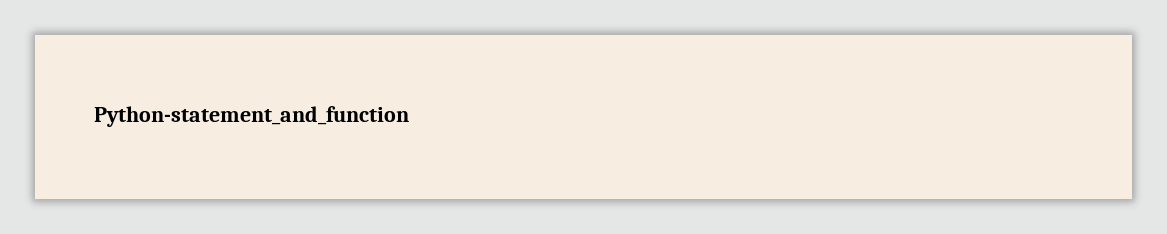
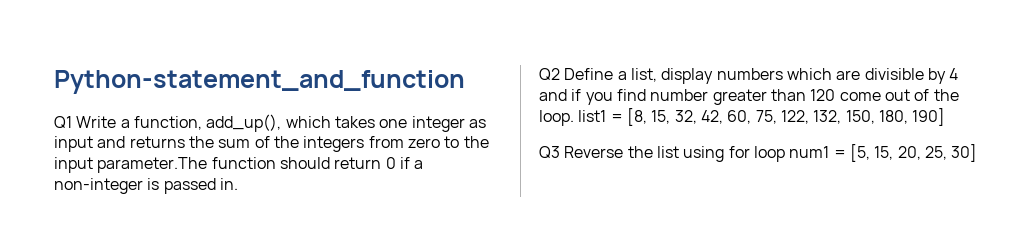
+ Q1 Write a function, add_up(), which takes one integer as input and returns the sum of the integers from zero to the input parameter.The function should return 0 if a non-integer is passed in.
+ Q2 Define a list, display numbers which are divisible by 4 and if you find number greater than 120 come out of the loop. list1 = [8, 15, 32, 42, 60, 75, 122, 132, 150, 180, 190]
+ Q3 Reverse the list using for loop num1 = [5, 15, 20, 25, 30]

